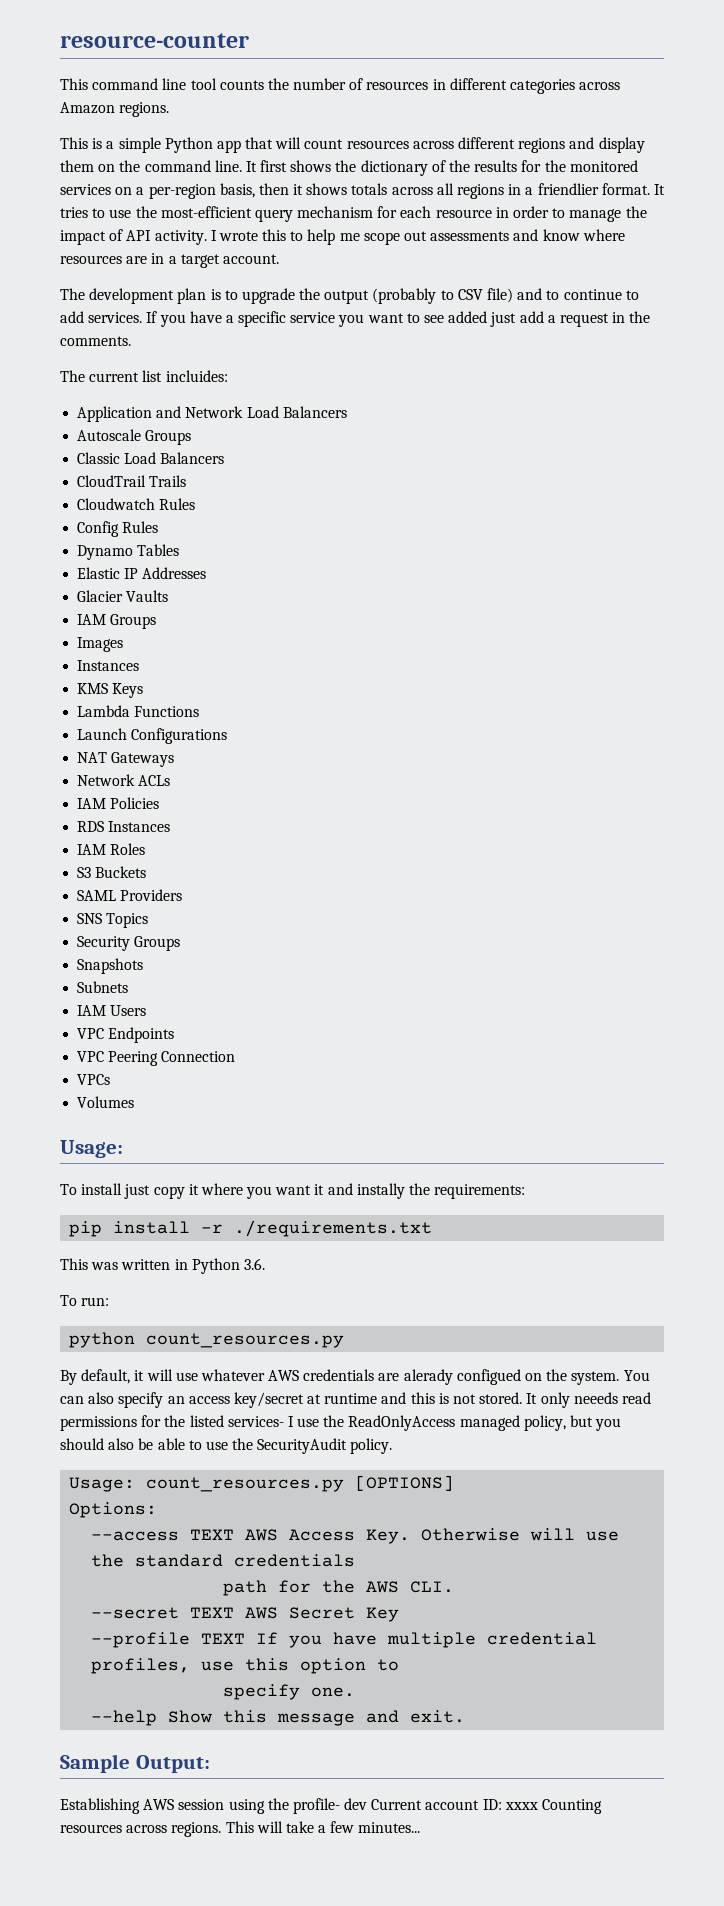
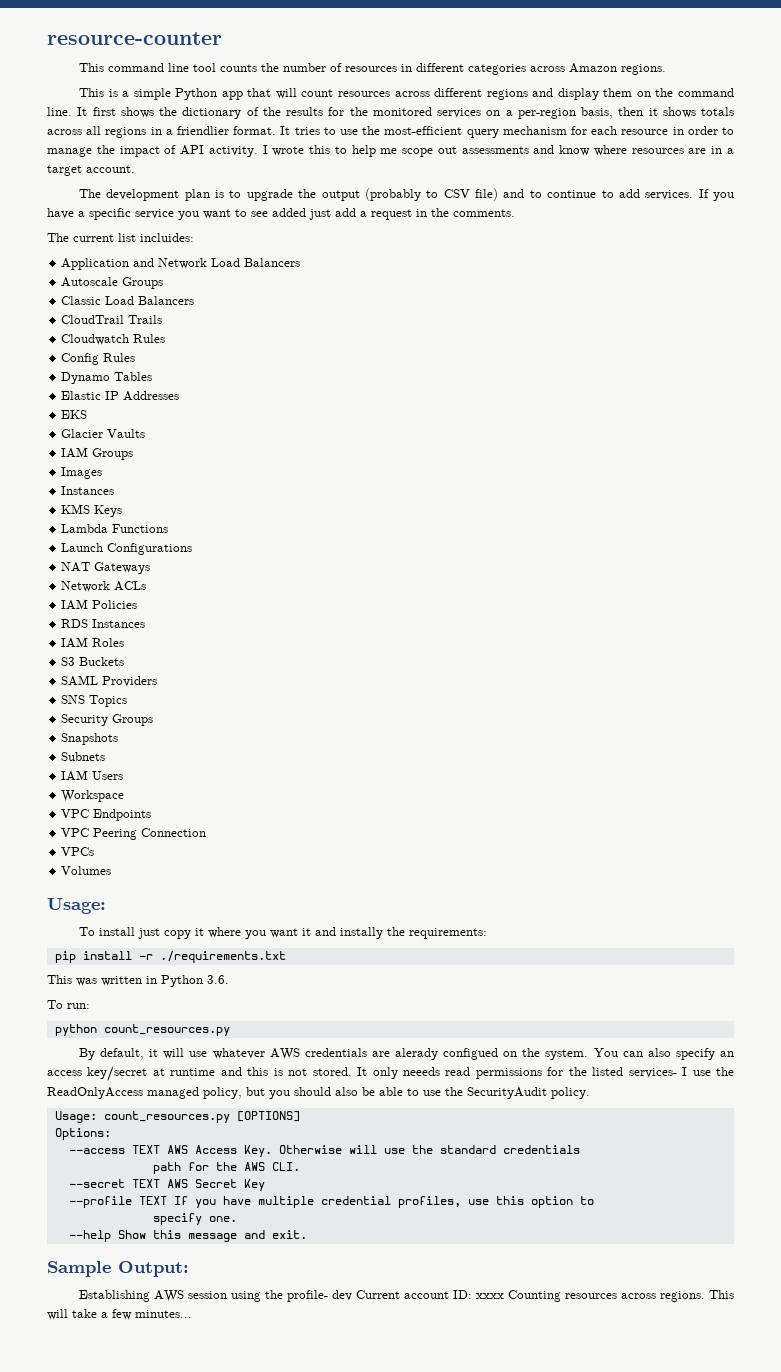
+ EKS
+ Workspace

